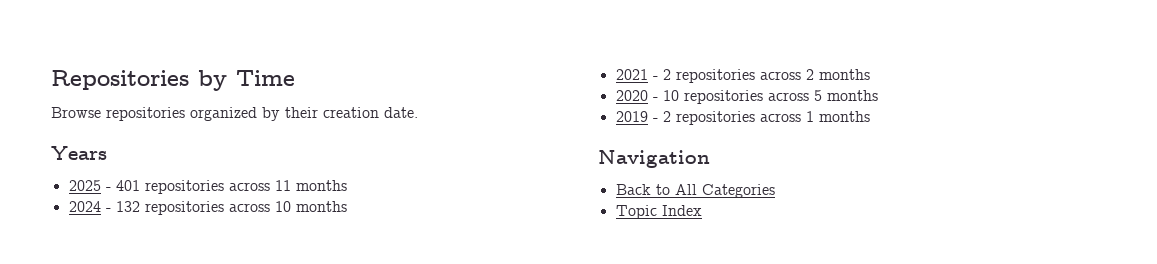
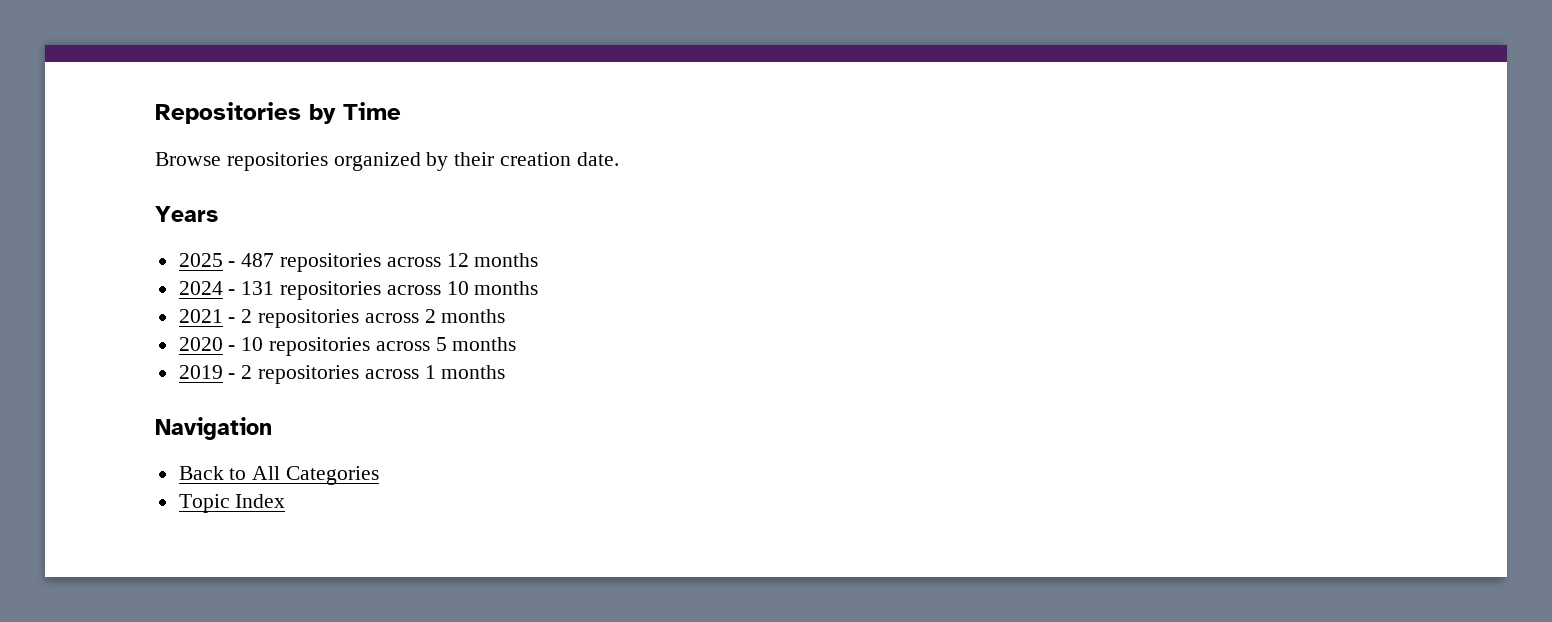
- 2025 - 401 repositories across 11 months
+ 2025 - 487 repositories across 12 months
- 2024 - 132 repositories across 10 months
+ 2024 - 131 repositories across 10 months

